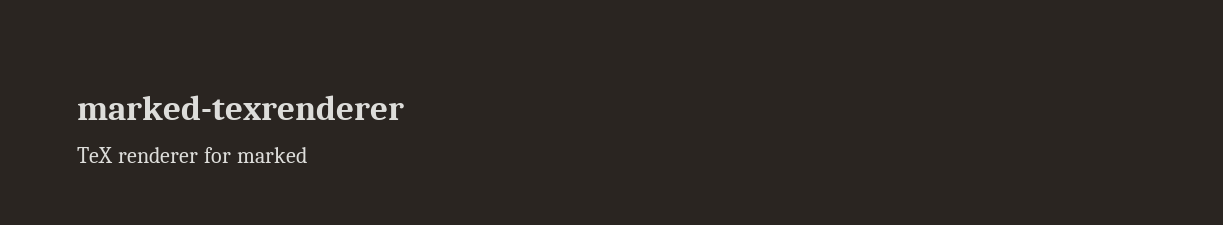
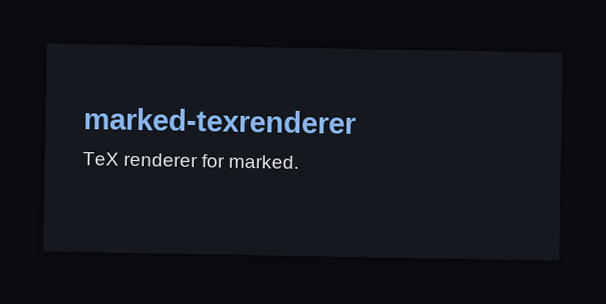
- TeX renderer for marked
+ TeX renderer for marked.

